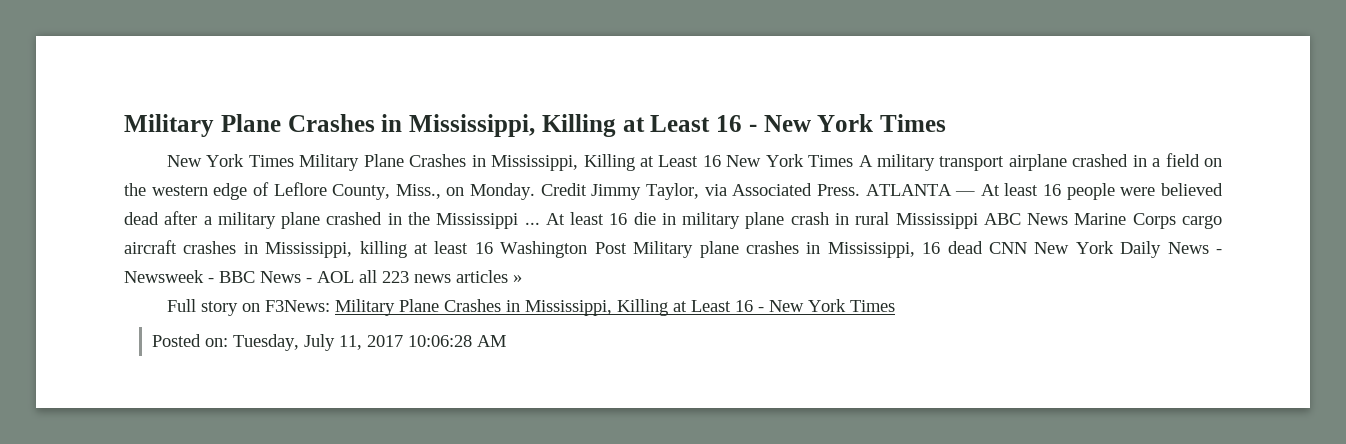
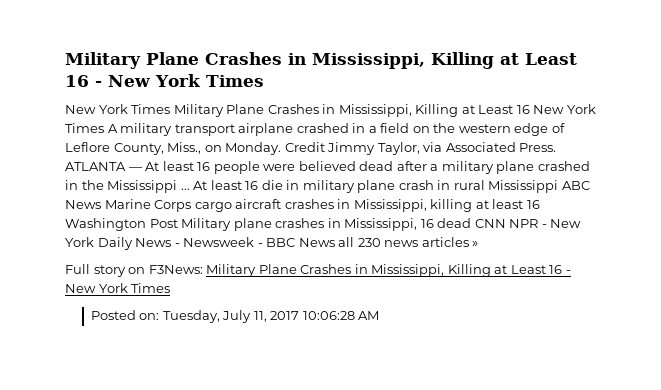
- At least 16 die in military plane crash in rural Mississippi ABC News Marine Corps cargo aircraft crashes in Mississippi, killing at least 16 Washington Post Military plane crashes in Mississippi, 16 dead CNN New York Daily News - Newsweek - BBC News - AOL all 223 news articles »
+ At least 16 die in military plane crash in rural Mississippi ABC News Marine Corps cargo aircraft crashes in Mississippi, killing at least 16 Washington Post Military plane crashes in Mississippi, 16 dead CNN NPR - New York Daily News - Newsweek - BBC News all 230 news articles »

